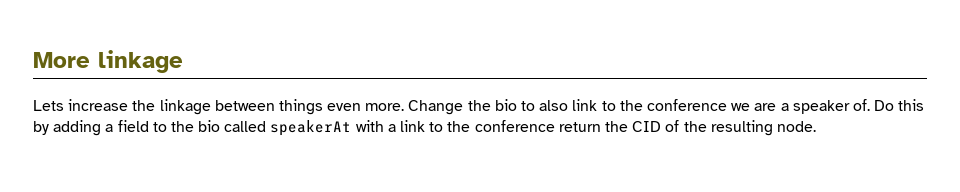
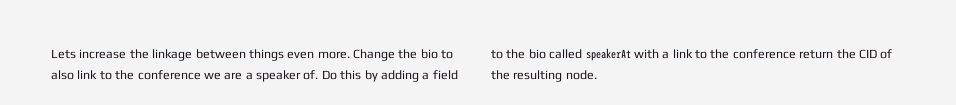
- More linkage

